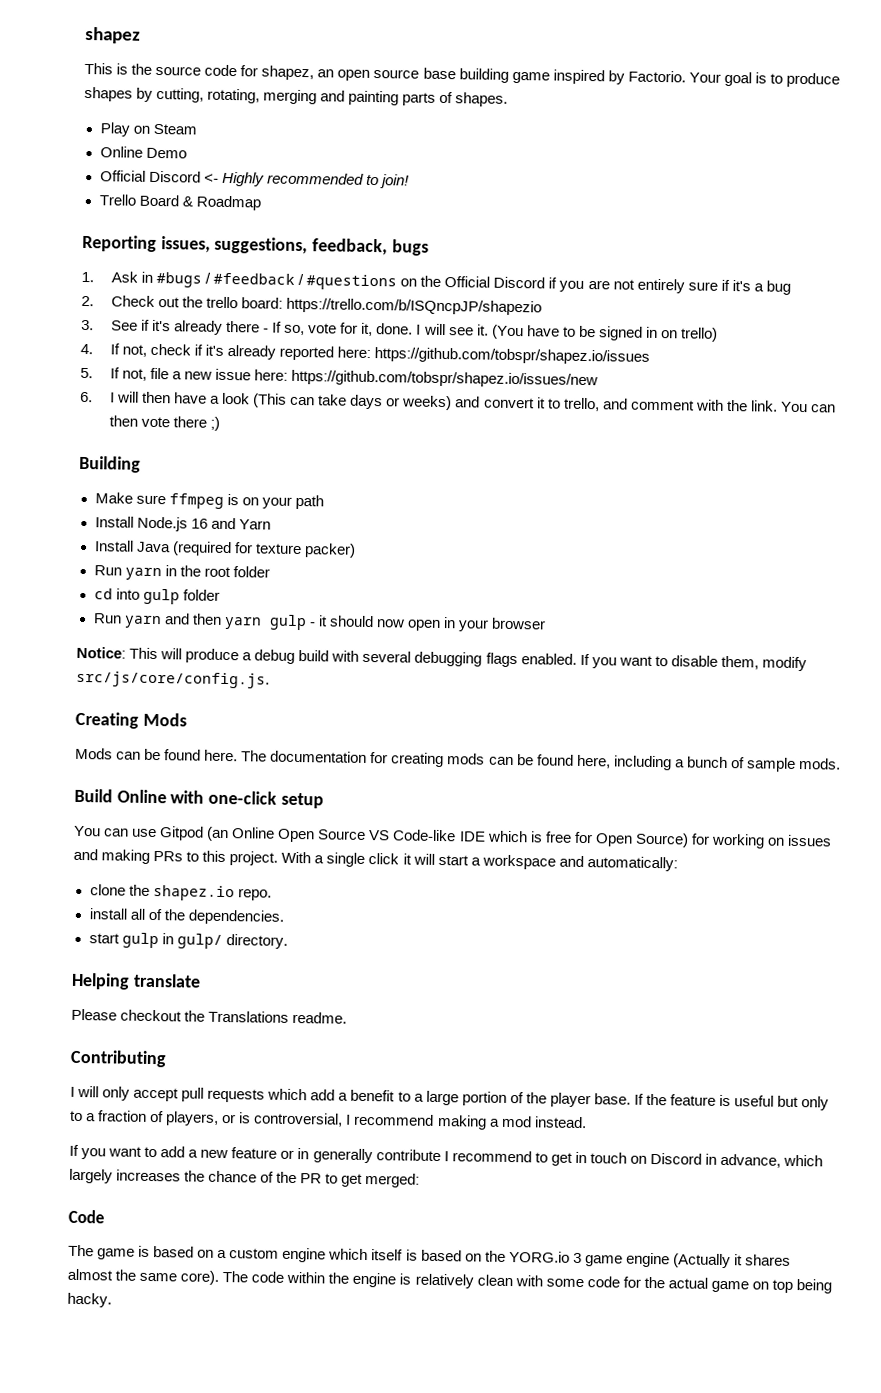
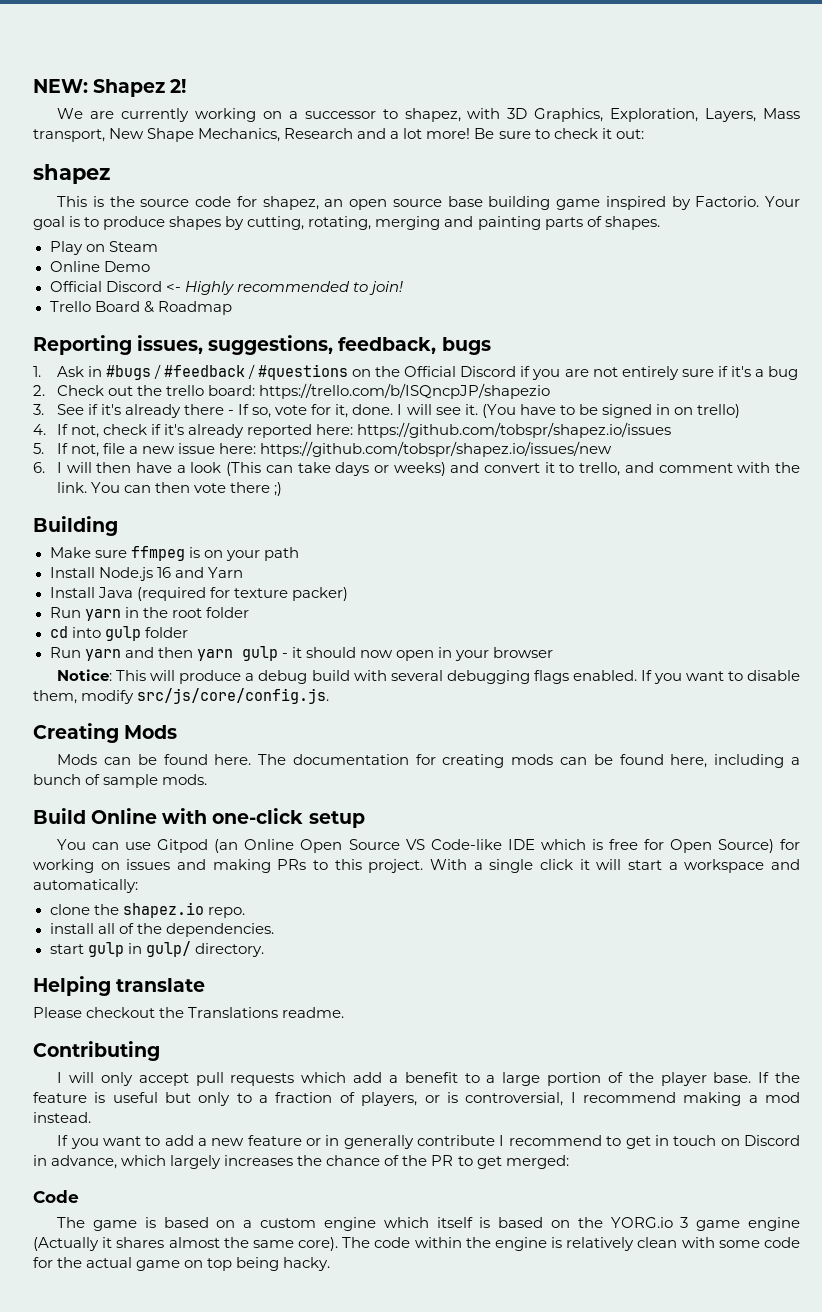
+ NEW: Shapez 2!
+ We are currently working on a successor to shapez, with 3D Graphics, Exploration, Layers, Mass transport, New Shape Mechanics, Research and a lot more! Be sure to check it out:

